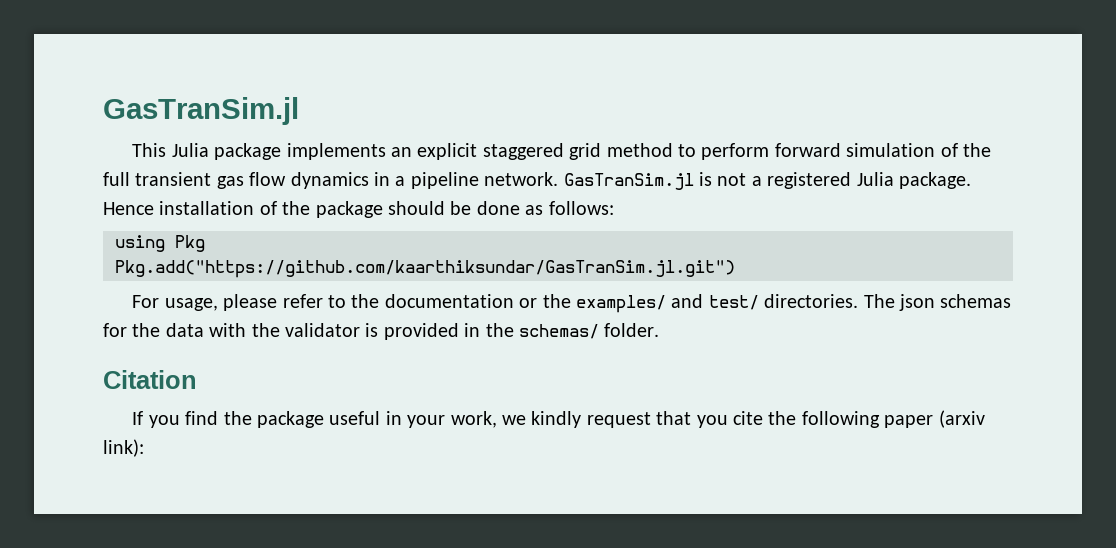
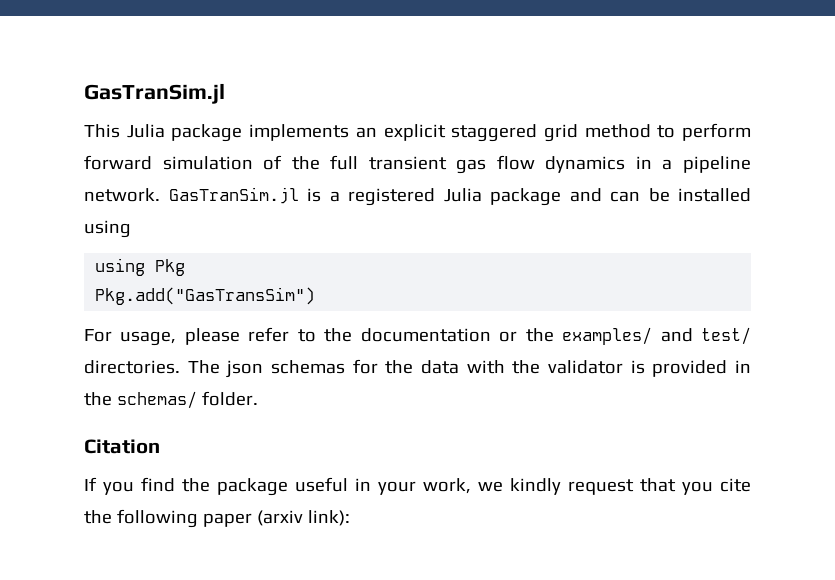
- GasTranSim.jl is not a registered Julia package. Hence installation of the package should be done as follows:
+ GasTranSim.jl is a registered Julia package and can be installed using
- Pkg.add("https://github.com/kaarthiksundar/GasTranSim.jl.git")
+ Pkg.add("GasTransSim")

